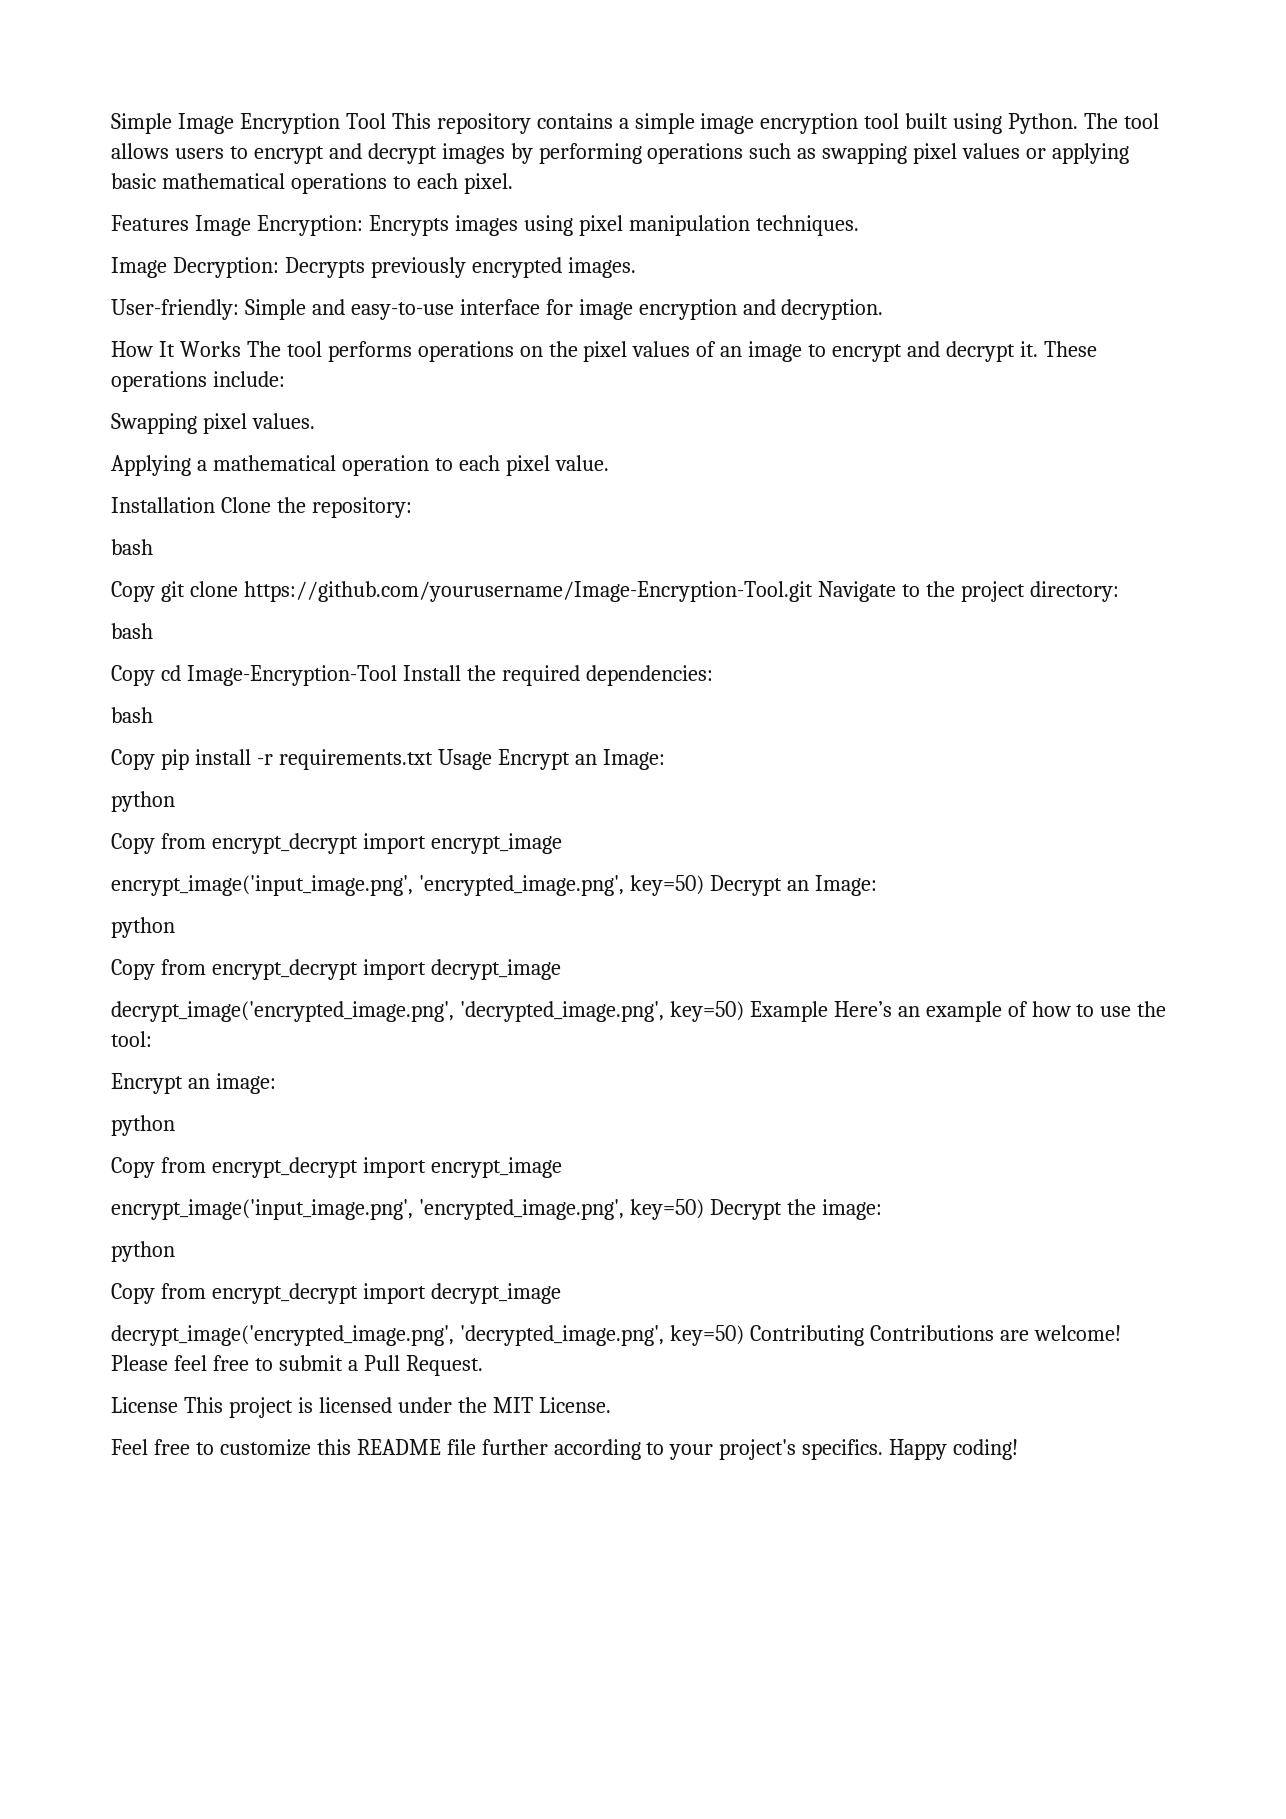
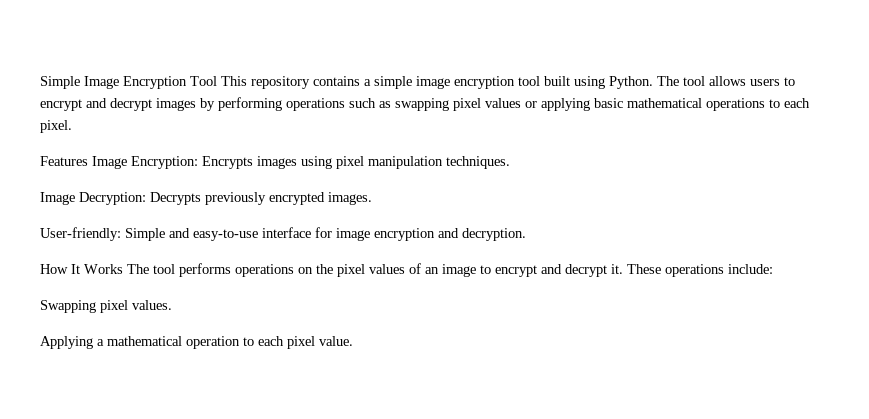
- Installation Clone the repository:
- bash
- Copy git clone https://github.com/yourusername/Image-Encryption-Tool.git Navigate to the project directory:
- bash
- Copy cd Image-Encryption-Tool Install the required dependencies:
- bash
- Copy pip install -r requirements.txt Usage Encrypt an Image:
- python
- Copy from encrypt_decrypt import encrypt_image
- encrypt_image('input_image.png', 'encrypted_image.png', key=50) Decrypt an Image:
- python
- Copy from encrypt_decrypt import decrypt_image
- decrypt_image('encrypted_image.png', 'decrypted_image.png', key=50) Example Here’s an example of how to use the tool:
- Encrypt an image:
- python
- Copy from encrypt_decrypt import encrypt_image
- encrypt_image('input_image.png', 'encrypted_image.png', key=50) Decrypt the image:
- python
- Copy from encrypt_decrypt import decrypt_image
- decrypt_image('encrypted_image.png', 'decrypted_image.png', key=50) Contributing Contributions are welcome! Please feel free to submit a Pull Request.
- License This project is licensed under the MIT License.
- Feel free to customize this README file further according to your project's specifics. Happy coding!

